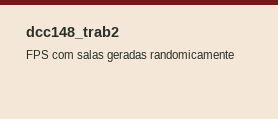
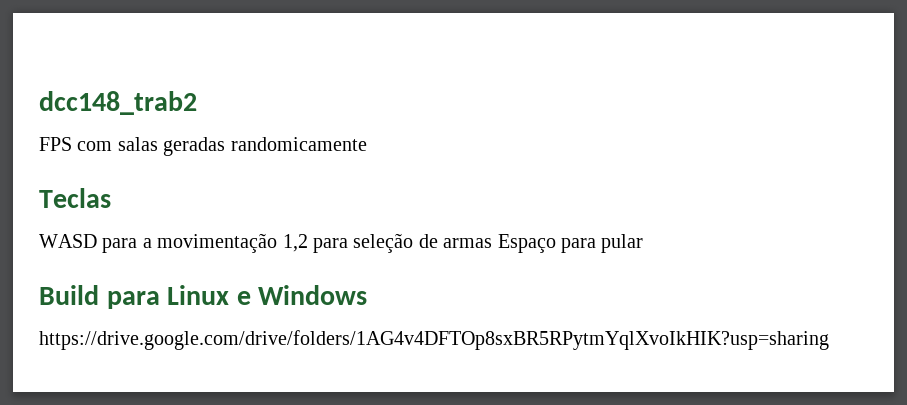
+ Teclas
+ WASD para a movimentação 1,2 para seleção de armas Espaço para pular
+ Build para Linux e Windows
+ https://drive.google.com/drive/folders/1AG4v4DFTOp8sxBR5RPytmYqlXvoIkHIK?usp=sharing

